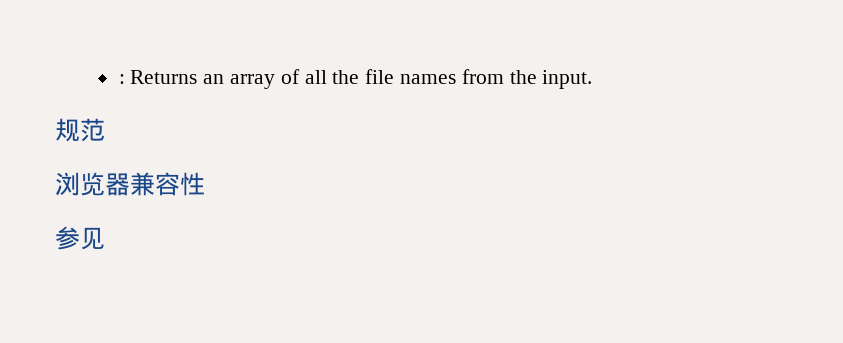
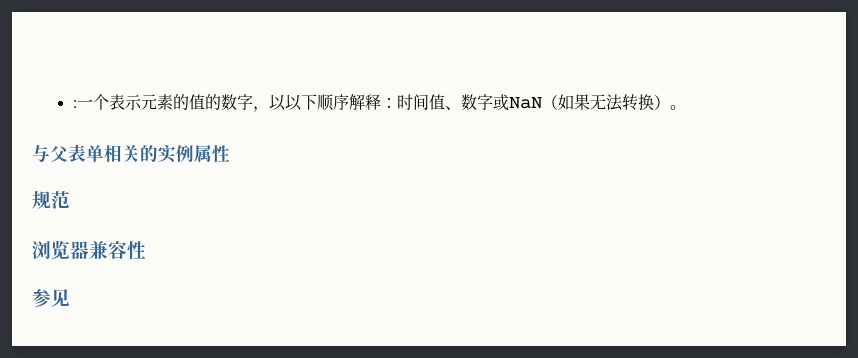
- : Returns an array of all the file names from the input.
+ :一个表示元素的值的数字，以以下顺序解释：时间值、数字或NaN（如果无法转换）。
+ 与父表单相关的实例属性

